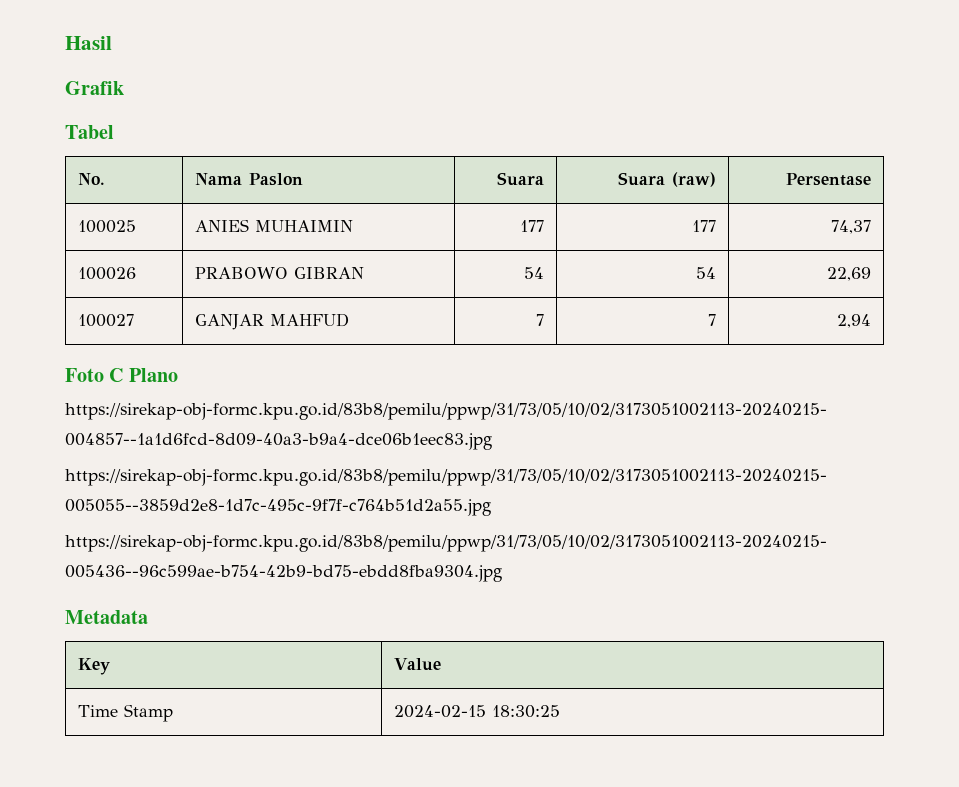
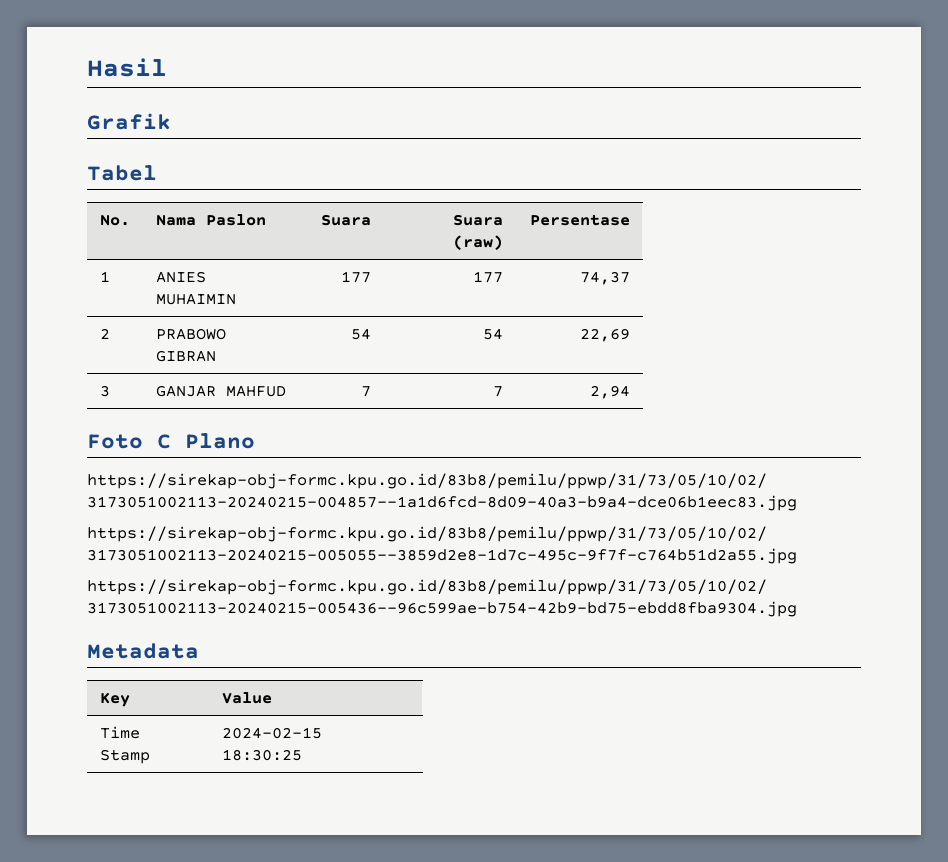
- 100025 | ANIES MUHAIMIN | 177 | 177 | 74,37
+ 1 | ANIES MUHAIMIN | 177 | 177 | 74,37
- 100026 | PRABOWO GIBRAN | 54 | 54 | 22,69
+ 2 | PRABOWO GIBRAN | 54 | 54 | 22,69
- 100027 | GANJAR MAHFUD | 7 | 7 | 2,94
+ 3 | GANJAR MAHFUD | 7 | 7 | 2,94

